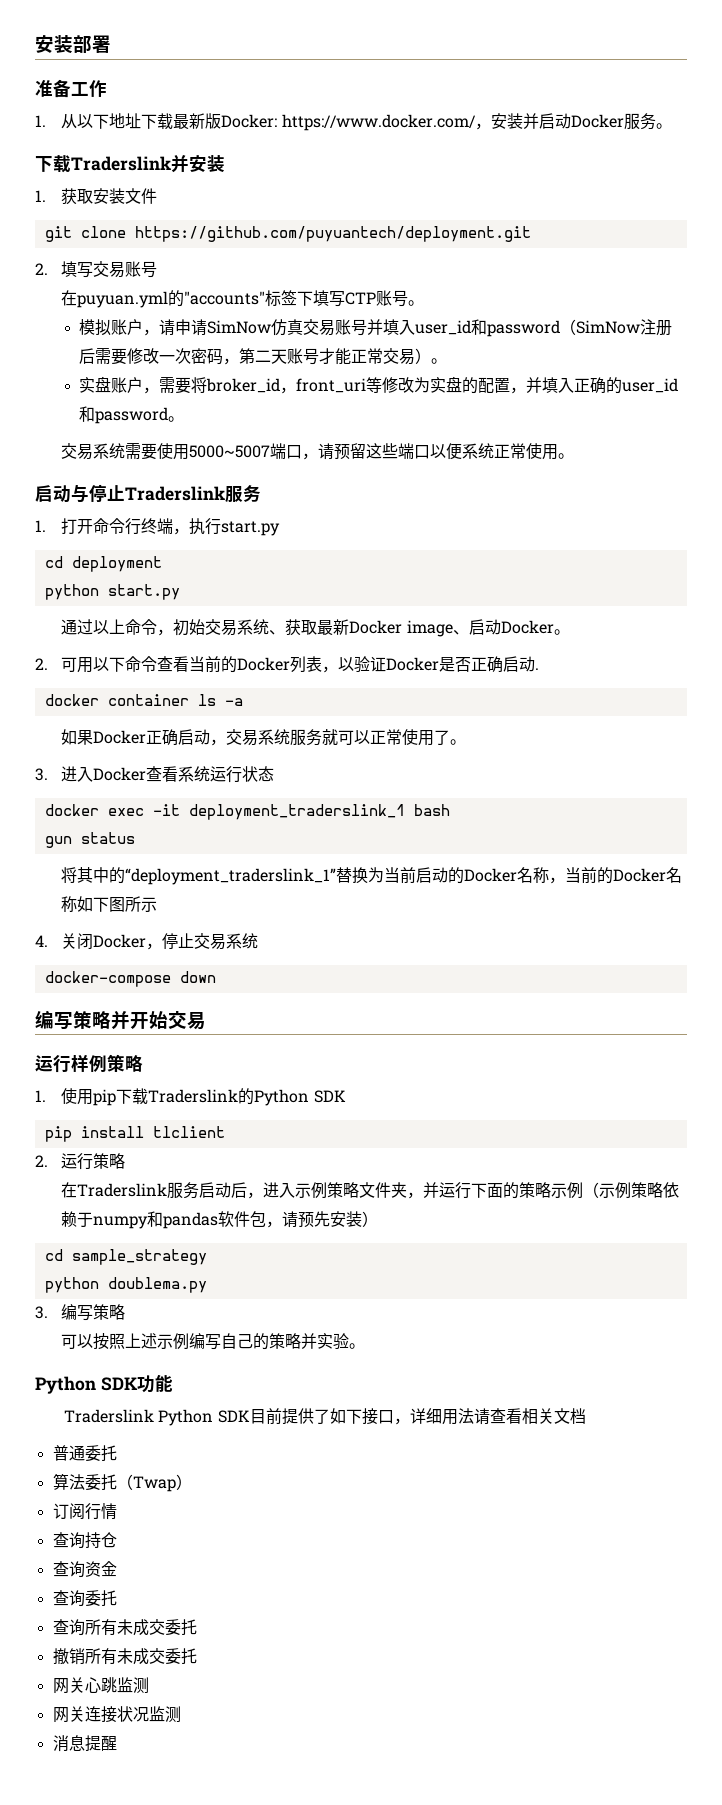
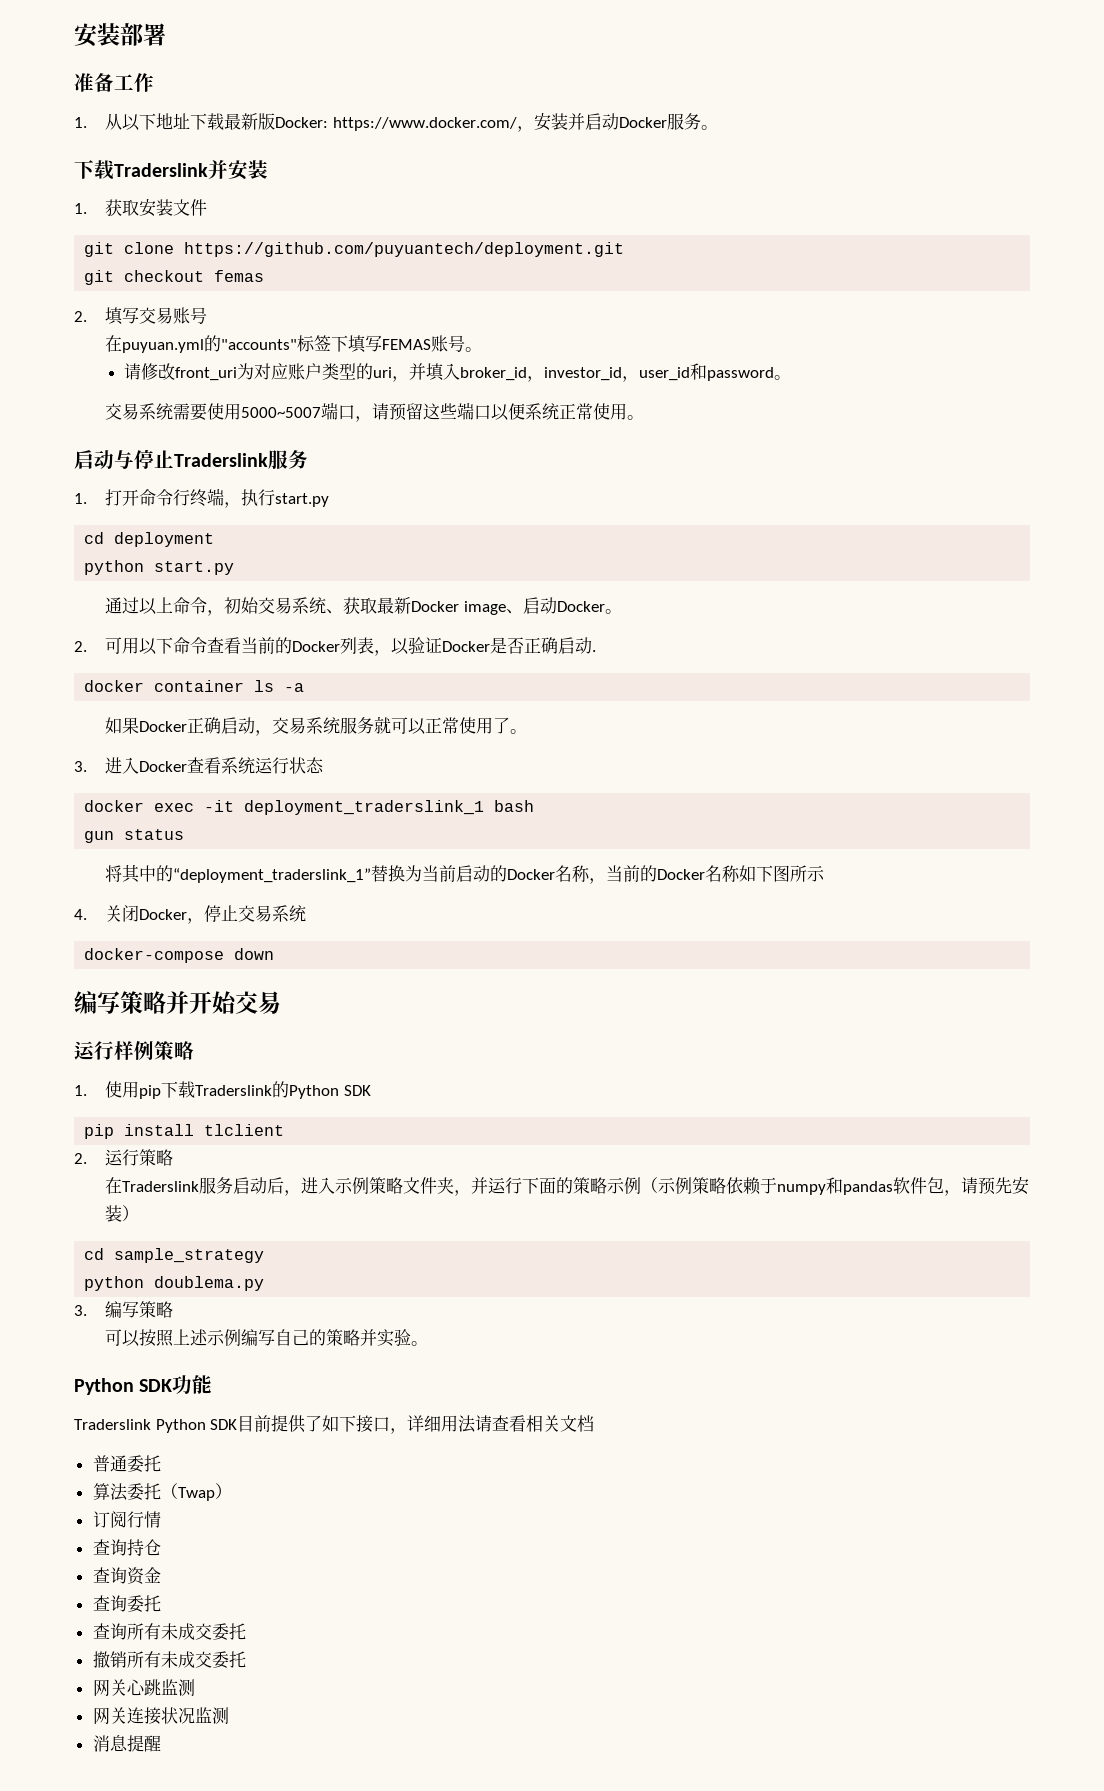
+ git checkout femas
- 在puyuan.yml的"accounts"标签下填写CTP账号。
+ 在puyuan.yml的"accounts"标签下填写FEMAS账号。
- 模拟账户，请申请SimNow仿真交易账号并填入user_id和password（SimNow注册后需要修改一次密码，第二天账号才能正常交易）。
- 实盘账户，需要将broker_id，front_uri等修改为实盘的配置，并填入正确的user_id和password。
+ 请修改front_uri为对应账户类型的uri，并填入broker_id，investor_id，user_id和password。

